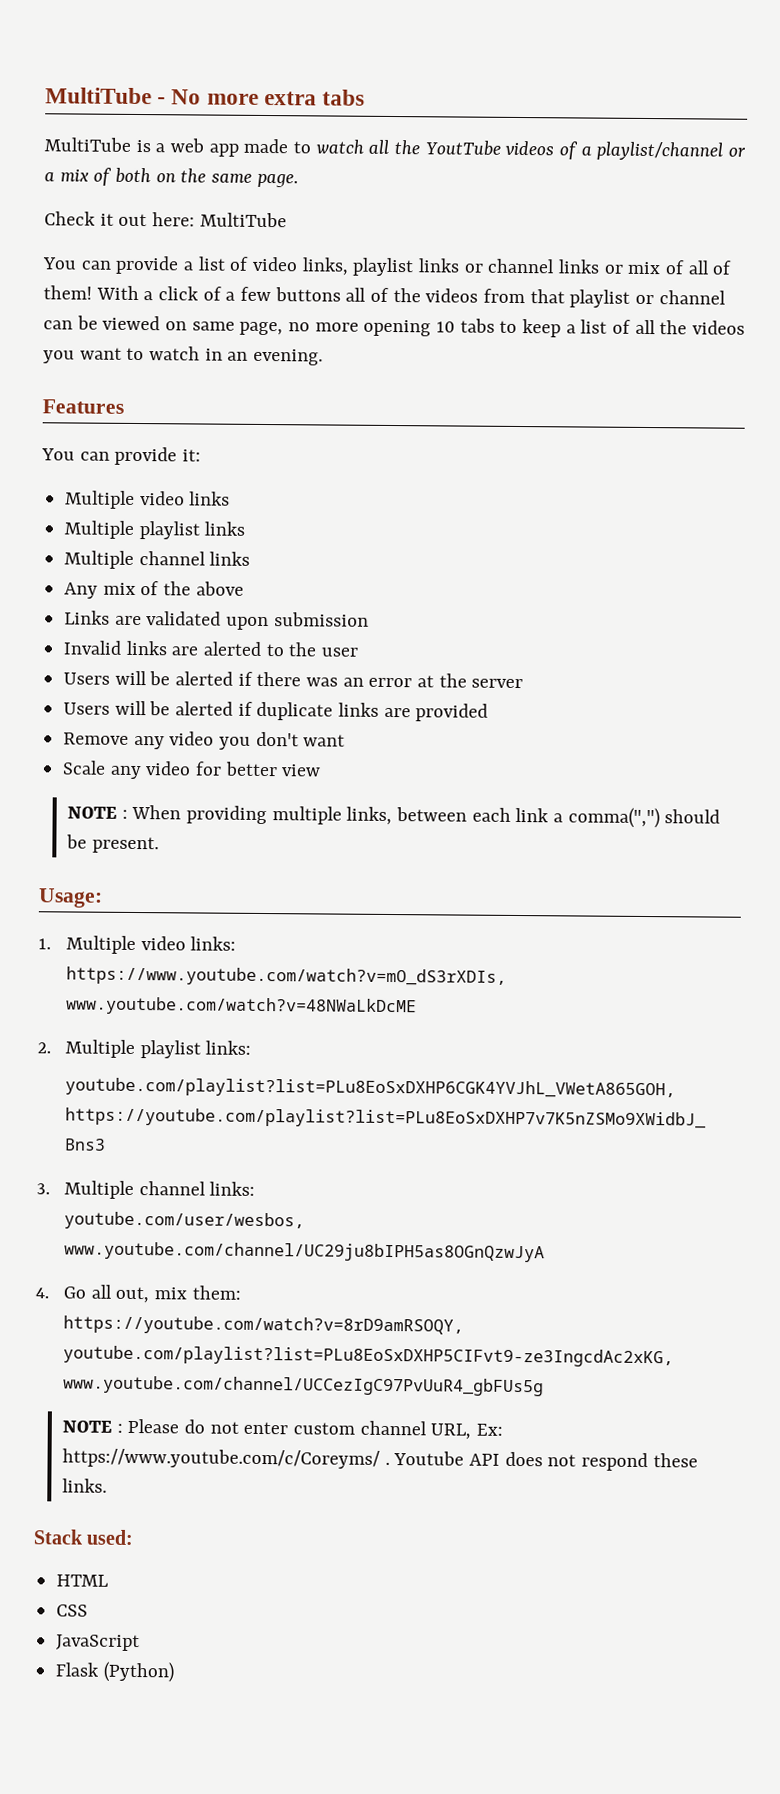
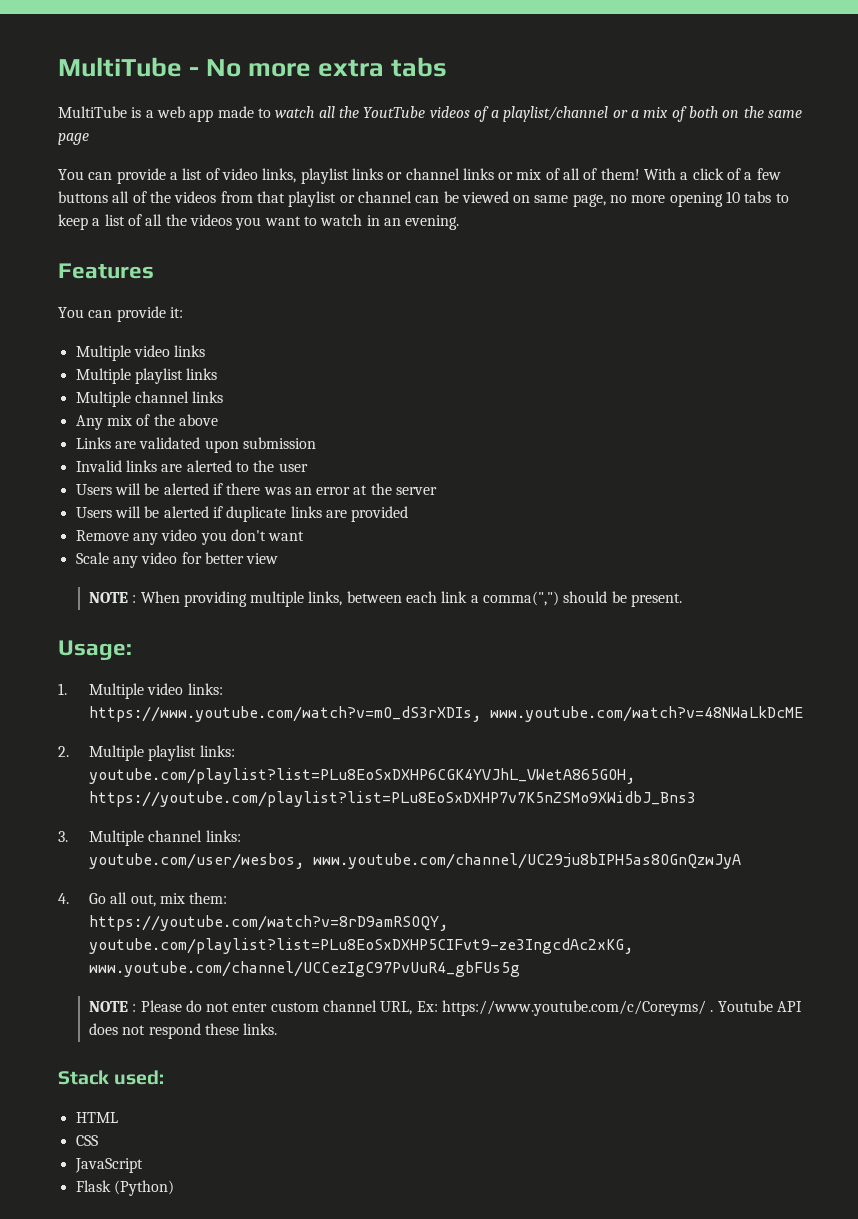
- MultiTube is a web app made to watch all the YoutTube videos of a playlist/channel or a mix of both on the same page.
- Check it out here: MultiTube
+ MultiTube is a web app made to watch all the YoutTube videos of a playlist/channel or a mix of both on the same page

